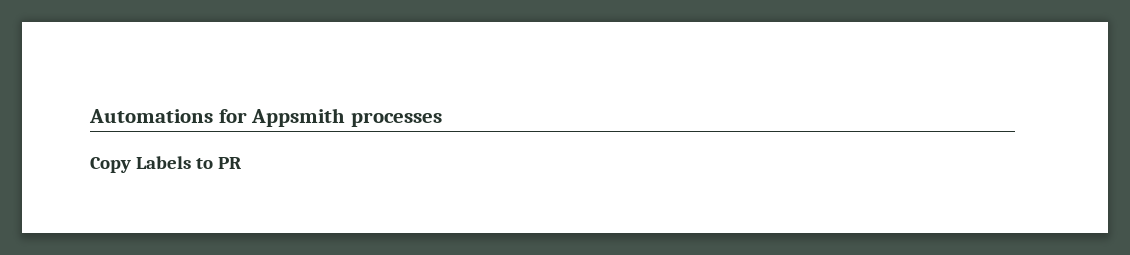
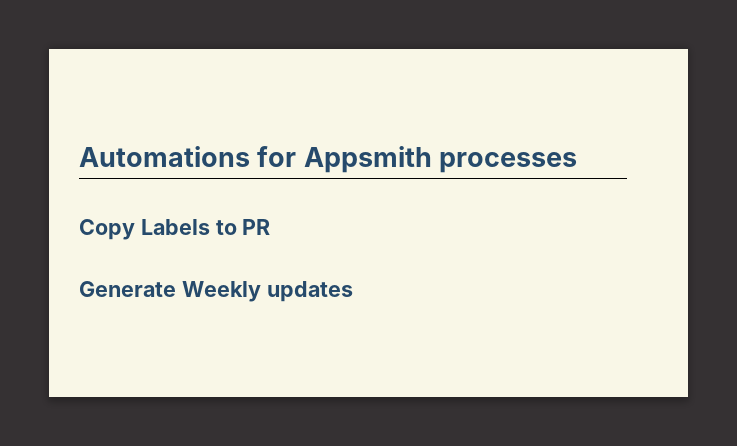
+ Generate Weekly updates

